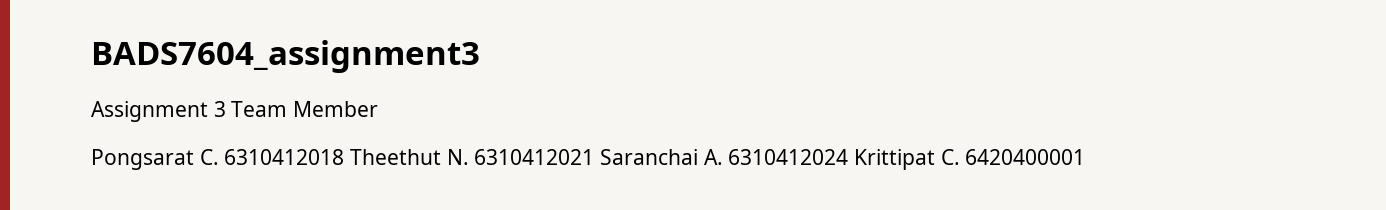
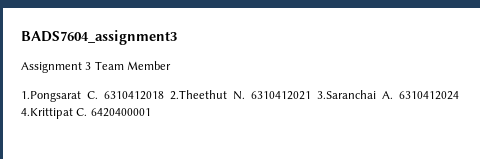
- Pongsarat C. 6310412018 Theethut N. 6310412021 Saranchai A. 6310412024 Krittipat C. 6420400001
+ 1.Pongsarat C. 6310412018 2.Theethut N. 6310412021 3.Saranchai A. 6310412024 4.Krittipat C. 6420400001

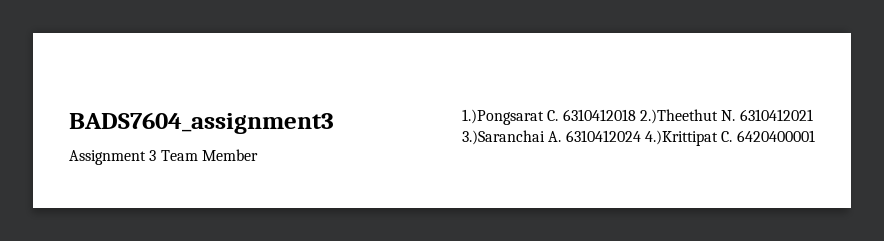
- 1.Pongsarat C. 6310412018 2.Theethut N. 6310412021 3.Saranchai A. 6310412024 4.Krittipat C. 6420400001
+ 1.)Pongsarat C. 6310412018 2.)Theethut N. 6310412021 3.)Saranchai A. 6310412024 4.)Krittipat C. 6420400001

